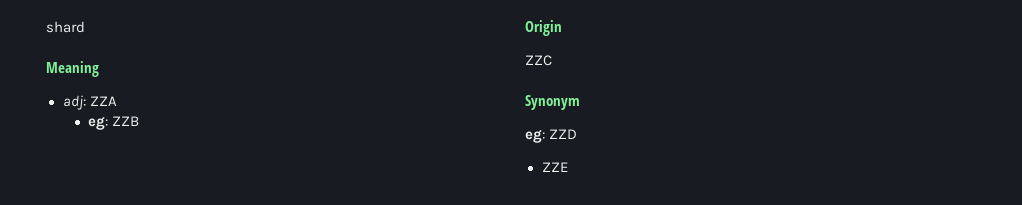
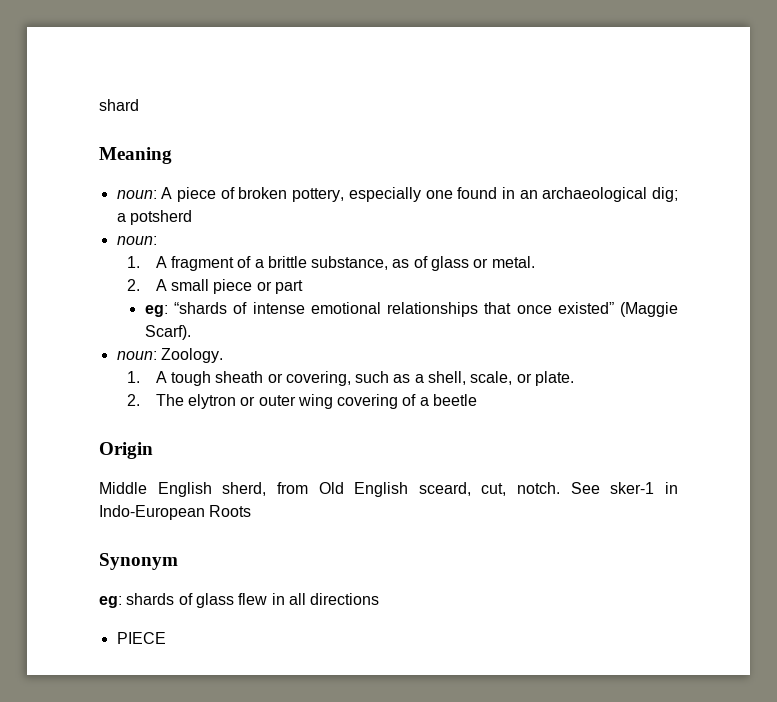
- adj: ZZA
- eg: ZZB
+ noun: A piece of broken pottery, especially one found in an archaeological dig; a potsherd
+ noun:
+ 1. A fragment of a brittle substance, as of glass or metal.
+ 2. A small piece or part
+ eg: “shards of intense emotional relationships that once existed” (Maggie Scarf).
+ noun: Zoology.
+ 1. A tough sheath or covering, such as a shell, scale, or plate.
+ 2. The elytron or outer wing covering of a beetle
  Origin
- ZZC
+ Middle English sherd, from Old English sceard, cut, notch. See sker-1 in Indo-European Roots
  Synonym
- eg: ZZD
- ZZE
+ eg: shards of glass flew in all directions
+ PIECE

